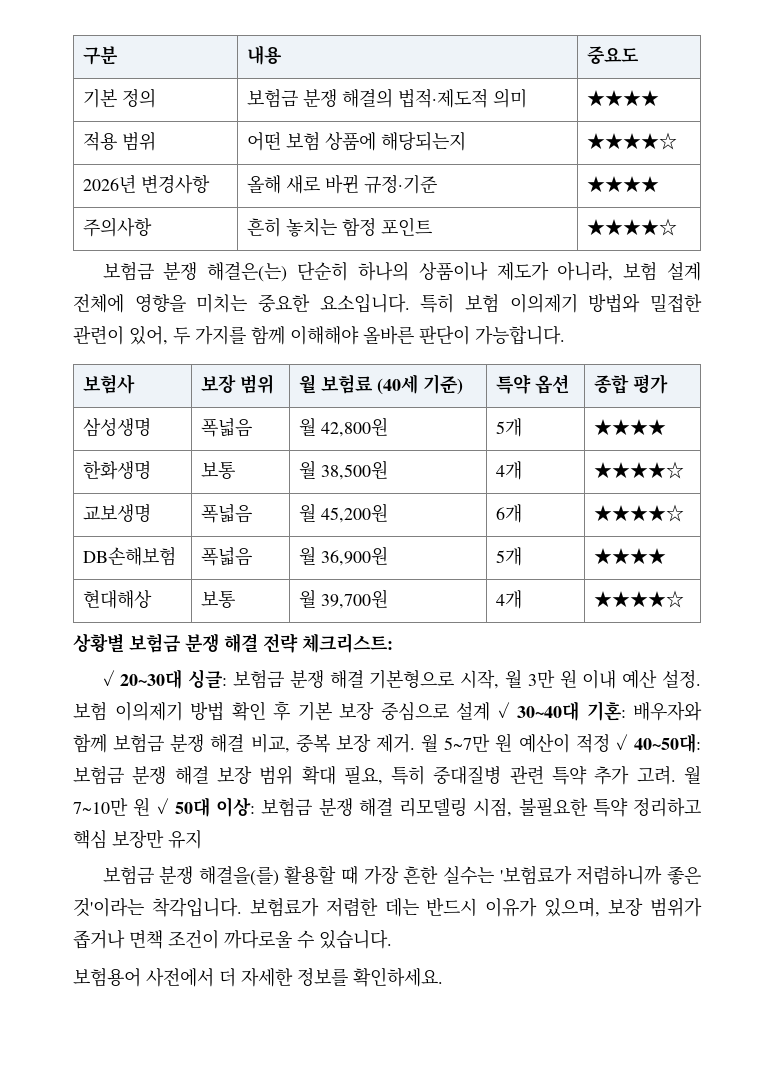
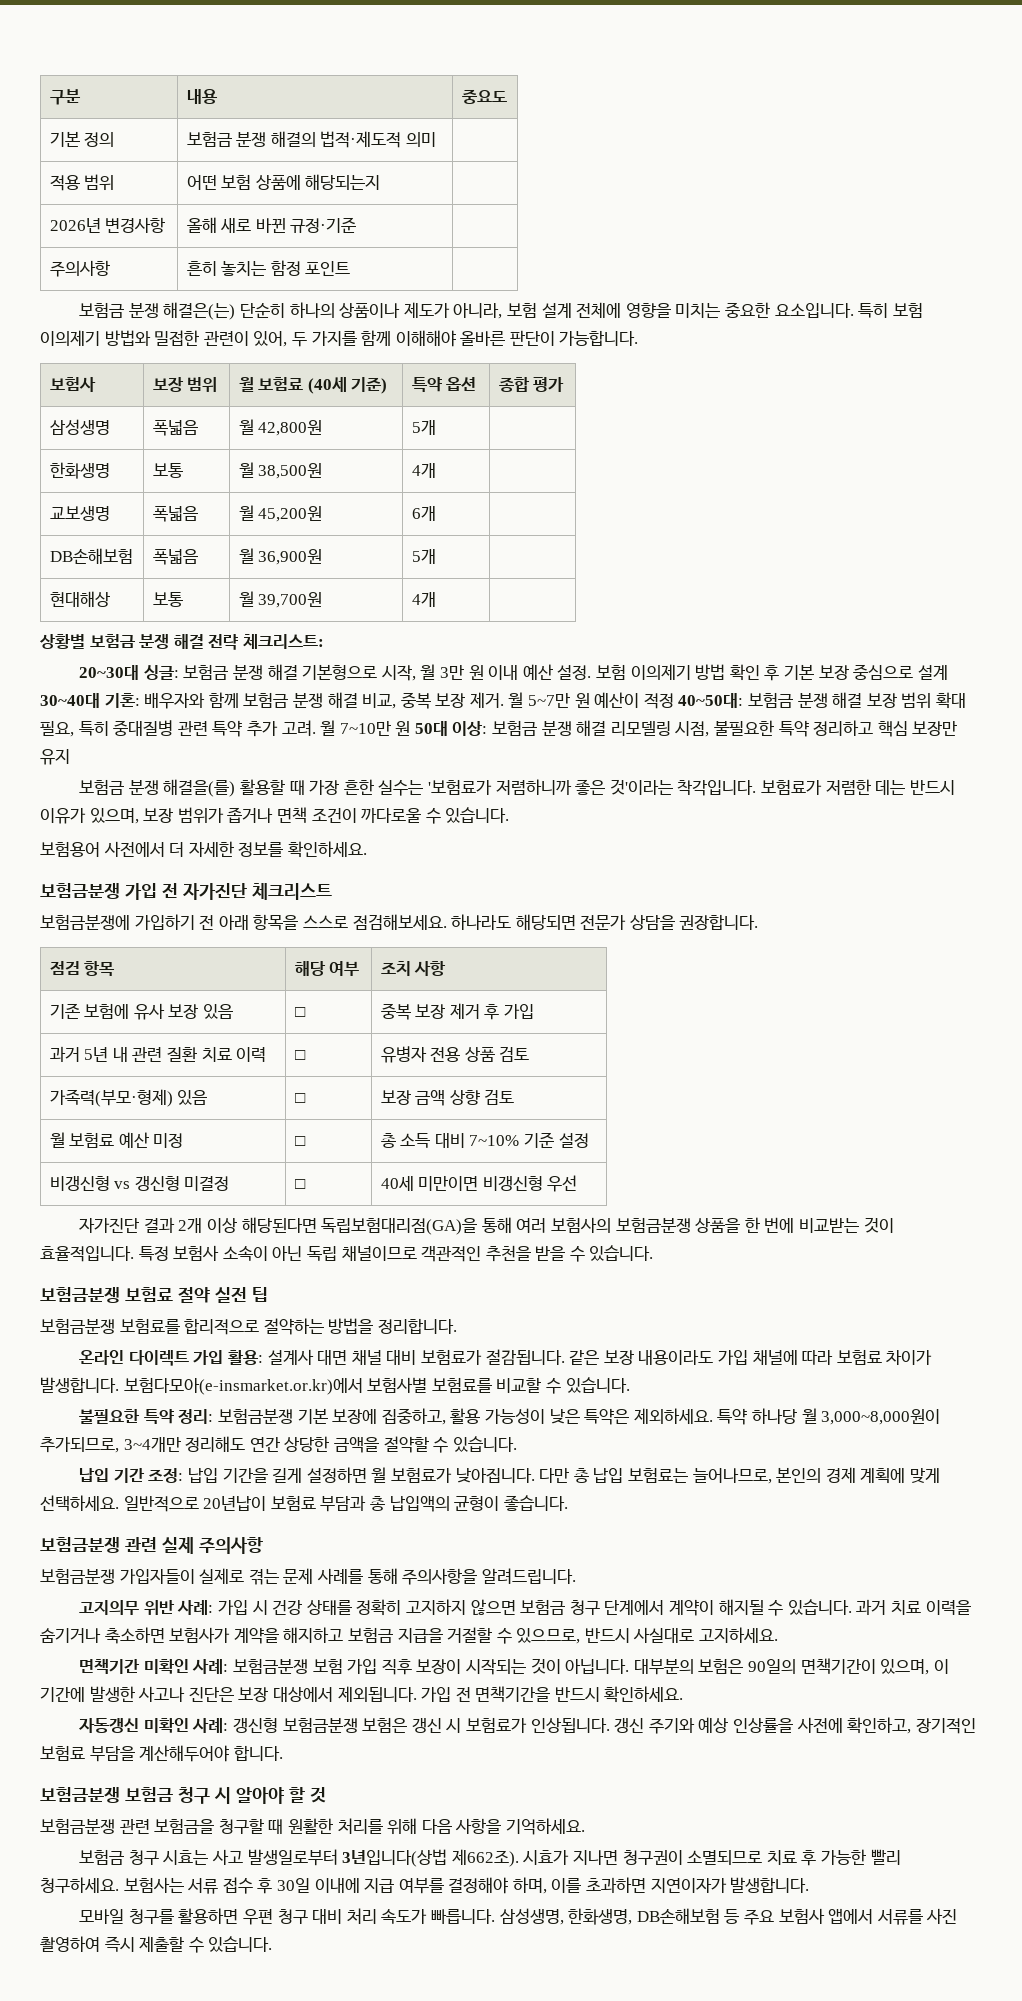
- 기본 정의 | 보험금 분쟁 해결의 법적·제도적 의미 | ★★★★
+ 기본 정의 | 보험금 분쟁 해결의 법적·제도적 의미 |
- 적용 범위 | 어떤 보험 상품에 해당되는지 | ★★★★☆
+ 적용 범위 | 어떤 보험 상품에 해당되는지 |
- 2026년 변경사항 | 올해 새로 바뀐 규정·기준 | ★★★★
+ 2026년 변경사항 | 올해 새로 바뀐 규정·기준 |
- 주의사항 | 흔히 놓치는 함정 포인트 | ★★★★☆
+ 주의사항 | 흔히 놓치는 함정 포인트 |
- 삼성생명 | 폭넓음 | 월 42,800원 | 5개 | ★★★★
+ 삼성생명 | 폭넓음 | 월 42,800원 | 5개 |
- 한화생명 | 보통 | 월 38,500원 | 4개 | ★★★★☆
+ 한화생명 | 보통 | 월 38,500원 | 4개 |
- 교보생명 | 폭넓음 | 월 45,200원 | 6개 | ★★★★☆
+ 교보생명 | 폭넓음 | 월 45,200원 | 6개 |
- DB손해보험 | 폭넓음 | 월 36,900원 | 5개 | ★★★★
+ DB손해보험 | 폭넓음 | 월 36,900원 | 5개 |
- 현대해상 | 보통 | 월 39,700원 | 4개 | ★★★★☆
+ 현대해상 | 보통 | 월 39,700원 | 4개 |
- ✓ 20~30대 싱글: 보험금 분쟁 해결 기본형으로 시작, 월 3만 원 이내 예산 설정.
+ 20~30대 싱글: 보험금 분쟁 해결 기본형으로 시작, 월 3만 원 이내 예산 설정.
- 보험 이의제기 방법 확인 후 기본 보장 중심으로 설계 ✓ 30~40대 기혼: 배우자와 함께 보험금 분쟁 해결 비교, 중복 보장 제거.
+ 보험 이의제기 방법 확인 후 기본 보장 중심으로 설계 30~40대 기혼: 배우자와 함께 보험금 분쟁 해결 비교, 중복 보장 제거.
- 월 5~7만 원 예산이 적정 ✓ 40~50대: 보험금 분쟁 해결 보장 범위 확대 필요, 특히 중대질병 관련 특약 추가 고려.
+ 월 5~7만 원 예산이 적정 40~50대: 보험금 분쟁 해결 보장 범위 확대 필요, 특히 중대질병 관련 특약 추가 고려.
- 월 7~10만 원 ✓ 50대 이상: 보험금 분쟁 해결 리모델링 시점, 불필요한 특약 정리하고 핵심 보장만 유지
+ 월 7~10만 원 50대 이상: 보험금 분쟁 해결 리모델링 시점, 불필요한 특약 정리하고 핵심 보장만 유지
+ 보험금분쟁 가입 전 자가진단 체크리스트
+ 보험금분쟁에 가입하기 전 아래 항목을 스스로 점검해보세요. 하나라도 해당되면 전문가 상담을 권장합니다.
+ 점검 항목 | 해당 여부 | 조치 사항
+ 기존 보험에 유사 보장 있음 | □ | 중복 보장 제거 후 가입
+ 과거 5년 내 관련 질환 치료 이력 | □ | 유병자 전용 상품 검토
+ 가족력(부모·형제) 있음 | □ | 보장 금액 상향 검토
+ 월 보험료 예산 미정 | □ | 총 소득 대비 7~10% 기준 설정
+ 비갱신형 vs 갱신형 미결정 | □ | 40세 미만이면 비갱신형 우선
+ 자가진단 결과 2개 이상 해당된다면 독립보험대리점(GA)을 통해 여러 보험사의 보험금분쟁 상품을 한 번에 비교받는 것이 효율적입니다. 특정 보험사 소속이 아닌 독립 채널이므로 객관적인 추천을 받을 수 있습니다.
+ 보험금분쟁 보험료 절약 실전 팁
+ 보험금분쟁 보험료를 합리적으로 절약하는 방법을 정리합니다.
+ 온라인 다이렉트 가입 활용: 설계사 대면 채널 대비 보험료가 절감됩니다. 같은 보장 내용이라도 가입 채널에 따라 보험료 차이가 발생합니다. 보험다모아(e-insmarket.or.kr)에서 보험사별 보험료를 비교할 수 있습니다.
+ 불필요한 특약 정리: 보험금분쟁 기본 보장에 집중하고, 활용 가능성이 낮은 특약은 제외하세요. 특약 하나당 월 3,000~8,000원이 추가되므로, 3~4개만 정리해도 연간 상당한 금액을 절약할 수 있습니다.
+ 납입 기간 조정: 납입 기간을 길게 설정하면 월 보험료가 낮아집니다. 다만 총 납입 보험료는 늘어나므로, 본인의 경제 계획에 맞게 선택하세요. 일반적으로 20년납이 보험료 부담과 총 납입액의 균형이 좋습니다.
+ 보험금분쟁 관련 실제 주의사항
+ 보험금분쟁 가입자들이 실제로 겪는 문제 사례를 통해 주의사항을 알려드립니다.
+ 고지의무 위반 사례: 가입 시 건강 상태를 정확히 고지하지 않으면 보험금 청구 단계에서 계약이 해지될 수 있습니다. 과거 치료 이력을 숨기거나 축소하면 보험사가 계약을 해지하고 보험금 지급을 거절할 수 있으므로, 반드시 사실대로 고지하세요.
+ 면책기간 미확인 사례: 보험금분쟁 보험 가입 직후 보장이 시작되는 것이 아닙니다. 대부분의 보험은 90일의 면책기간이 있으며, 이 기간에 발생한 사고나 진단은 보장 대상에서 제외됩니다. 가입 전 면책기간을 반드시 확인하세요.
+ 자동갱신 미확인 사례: 갱신형 보험금분쟁 보험은 갱신 시 보험료가 인상됩니다. 갱신 주기와 예상 인상률을 사전에 확인하고, 장기적인 보험료 부담을 계산해두어야 합니다.
+ 보험금분쟁 보험금 청구 시 알아야 할 것
+ 보험금분쟁 관련 보험금을 청구할 때 원활한 처리를 위해 다음 사항을 기억하세요.
+ 보험금 청구 시효는 사고 발생일로부터 3년입니다(상법 제662조). 시효가 지나면 청구권이 소멸되므로 치료 후 가능한 빨리 청구하세요. 보험사는 서류 접수 후 30일 이내에 지급 여부를 결정해야 하며, 이를 초과하면 지연이자가 발생합니다.
+ 모바일 청구를 활용하면 우편 청구 대비 처리 속도가 빠릅니다. 삼성생명, 한화생명, DB손해보험 등 주요 보험사 앱에서 서류를 사진 촬영하여 즉시 제출할 수 있습니다.

